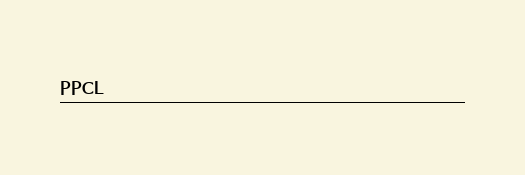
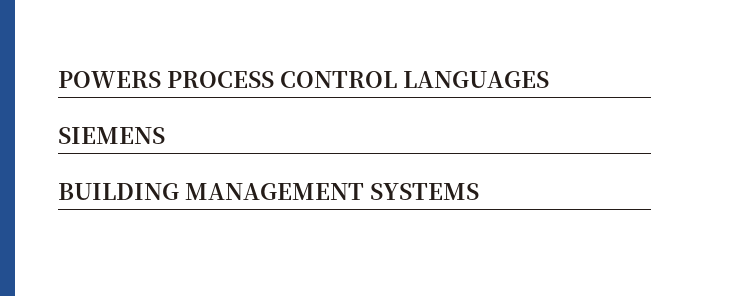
- PPCL
+ POWERS PROCESS CONTROL LANGUAGES
+ SIEMENS
+ BUILDING MANAGEMENT SYSTEMS

